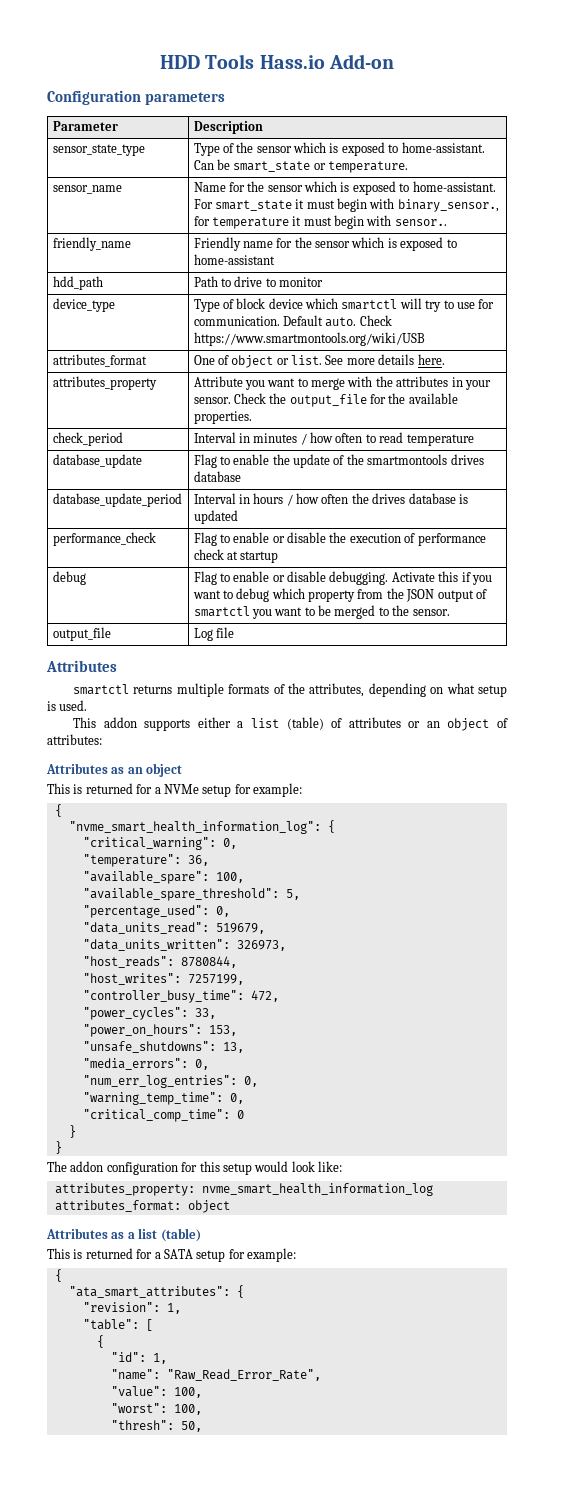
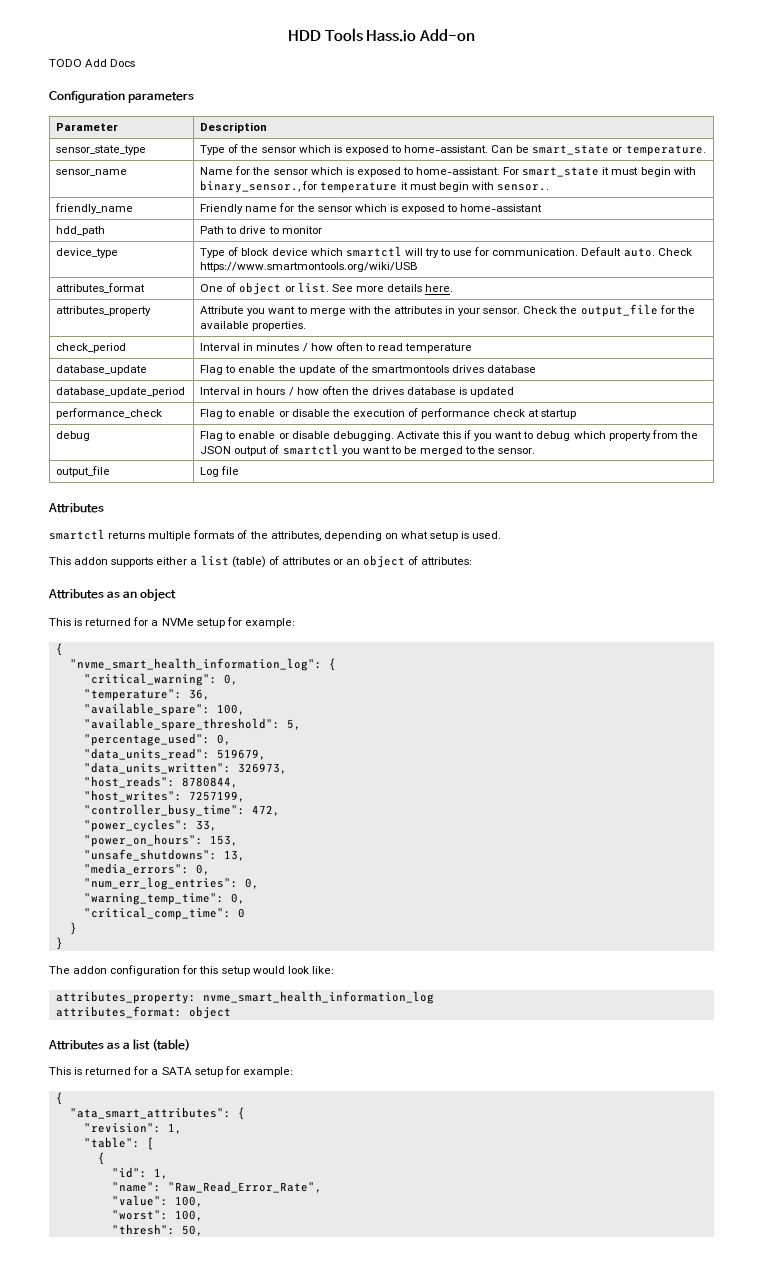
+ TODO Add Docs

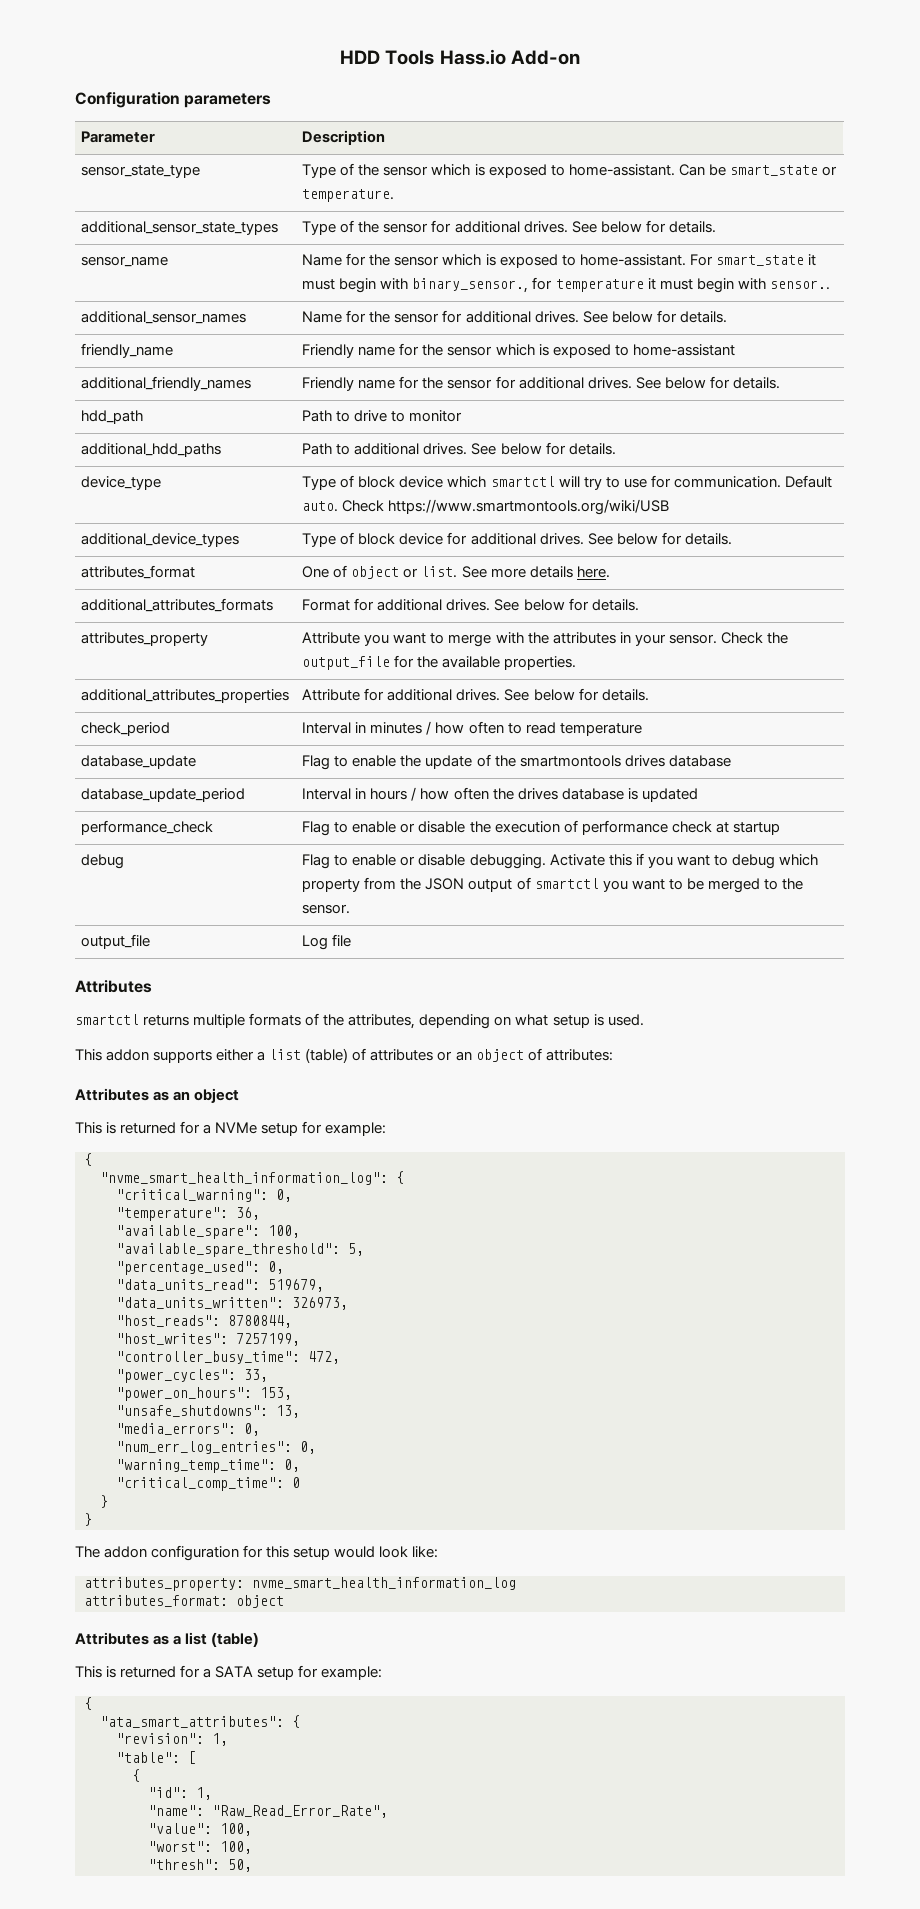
- TODO Add Docs
+ additional_sensor_state_types | Type of the sensor for additional drives. See below for details.
+ additional_sensor_names | Name for the sensor for additional drives. See below for details.
+ additional_friendly_names | Friendly name for the sensor for additional drives. See below for details.
+ additional_hdd_paths | Path to additional drives. See below for details.
+ additional_device_types | Type of block device for additional drives. See below for details.
+ additional_attributes_formats | Format for additional drives. See below for details.
+ additional_attributes_properties | Attribute for additional drives. See below for details.

